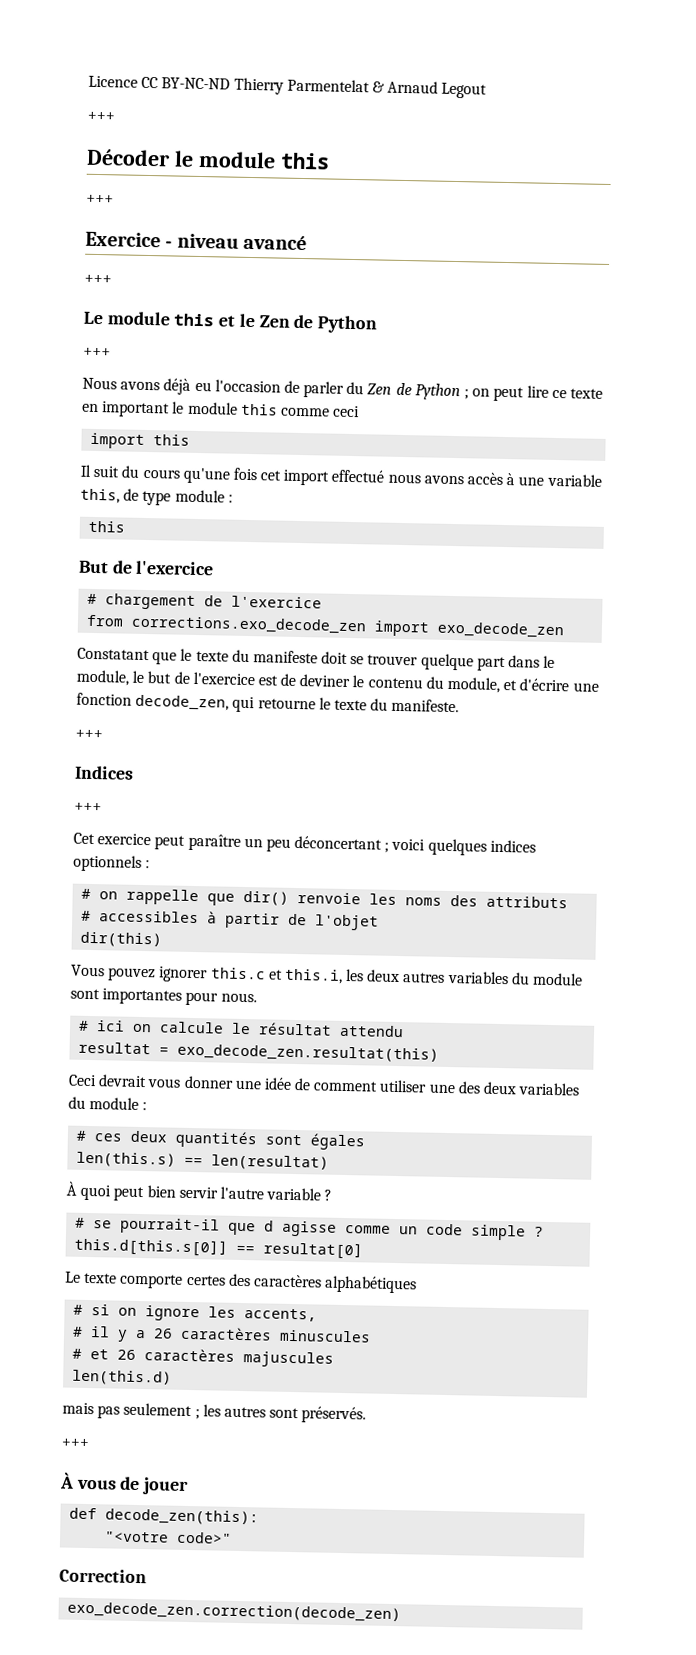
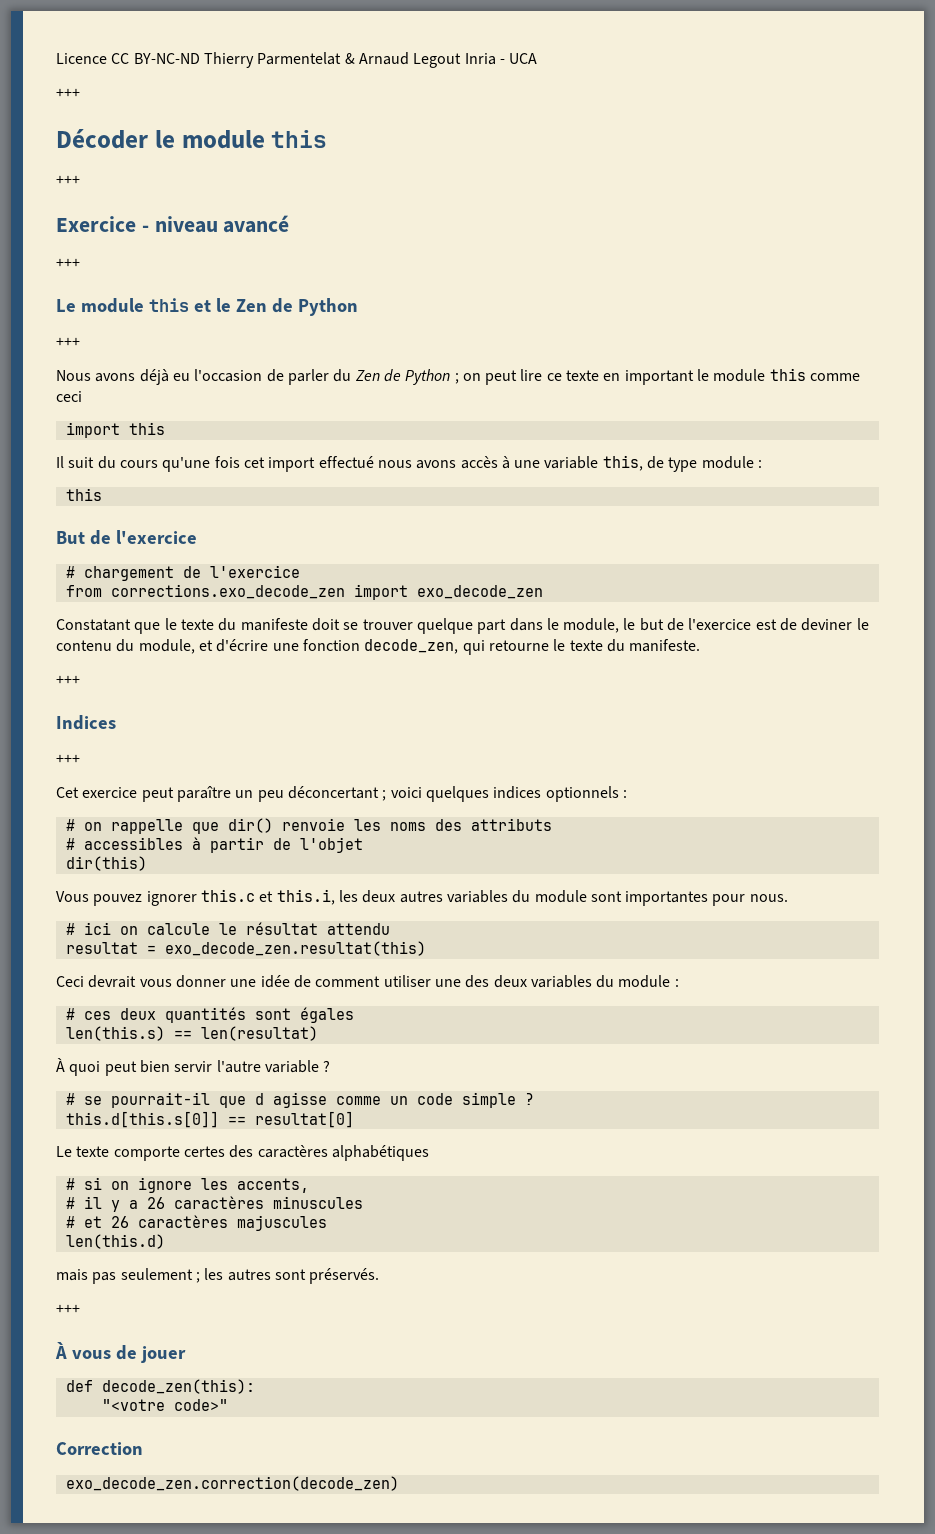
- Licence CC BY-NC-ND Thierry Parmentelat & Arnaud Legout
+ Licence CC BY-NC-ND Thierry Parmentelat & Arnaud Legout Inria - UCA

